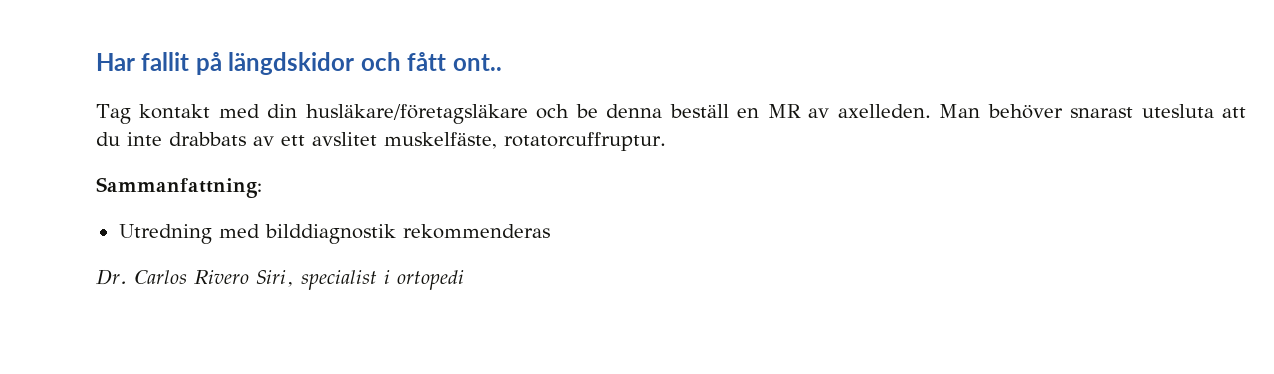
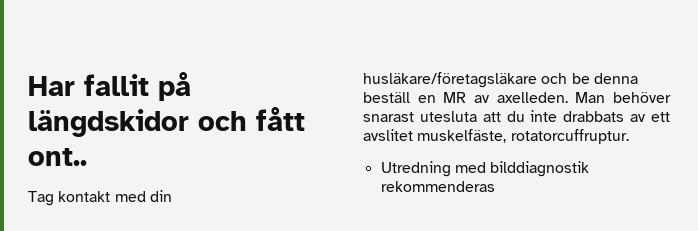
- Sammanfattning:
- Dr. Carlos Rivero Siri, specialist i ortopedi

